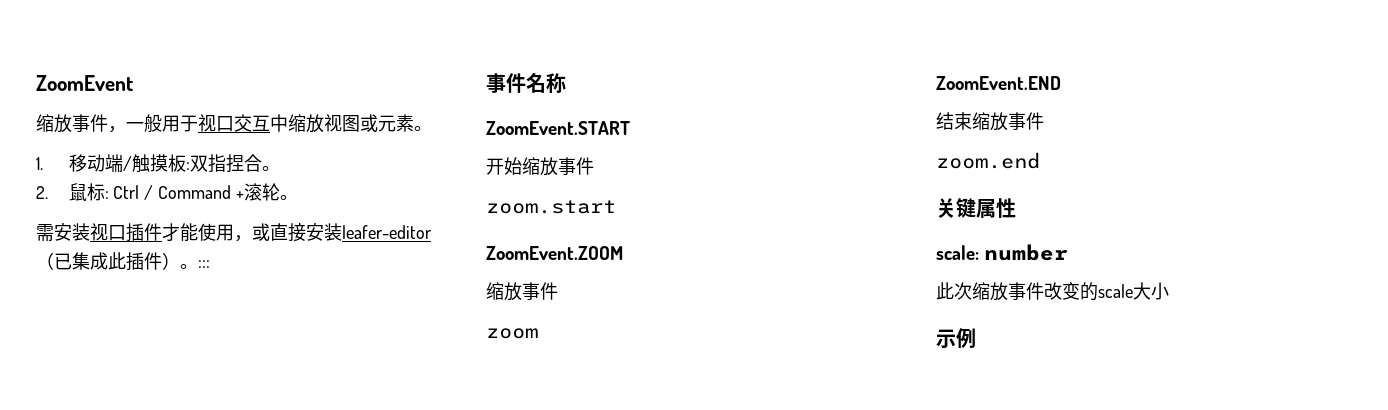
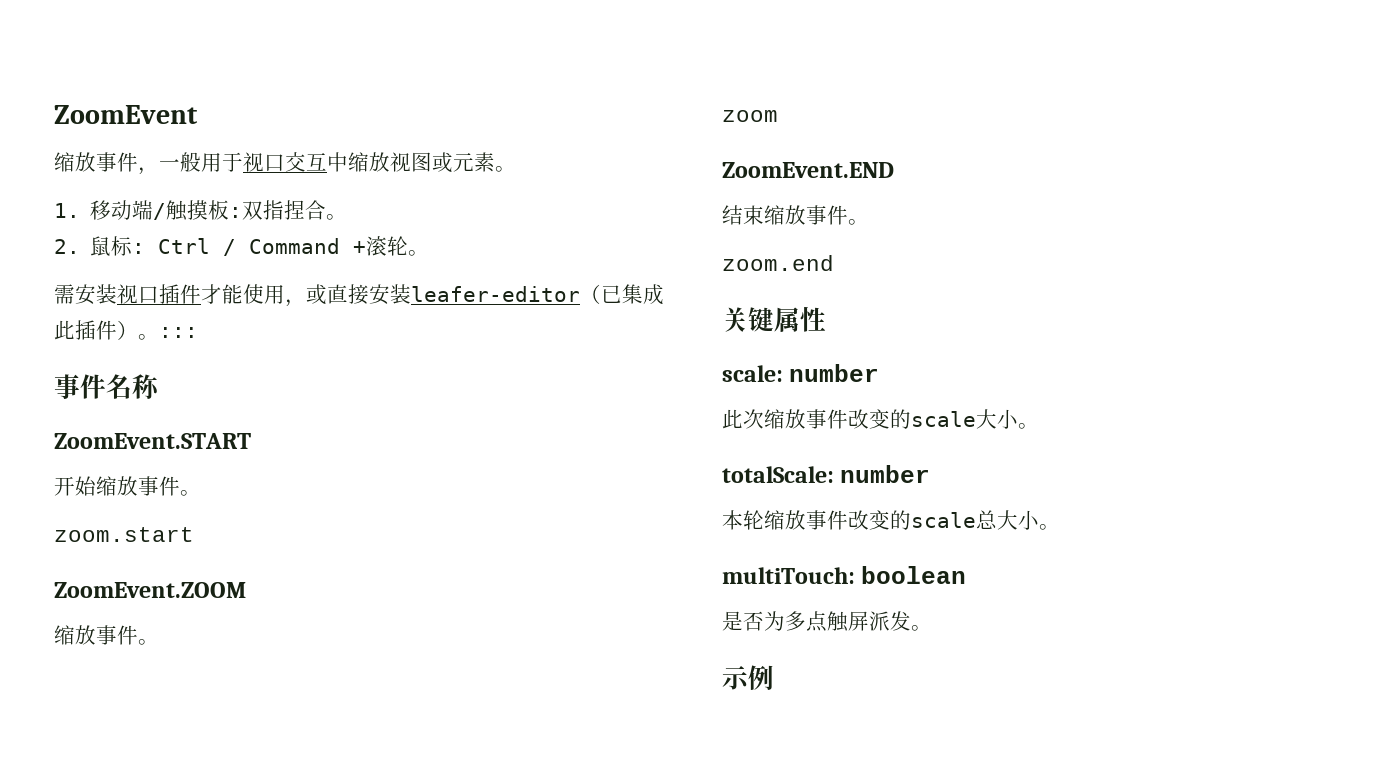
- 开始缩放事件
+ 开始缩放事件。
  ZoomEvent.ZOOM
- 缩放事件
+ 缩放事件。
- 结束缩放事件
+ 结束缩放事件。
- 此次缩放事件改变的scale大小
+ 此次缩放事件改变的scale大小。
+ totalScale: number
+ 本轮缩放事件改变的scale总大小。
+ multiTouch: boolean
+ 是否为多点触屏派发。

